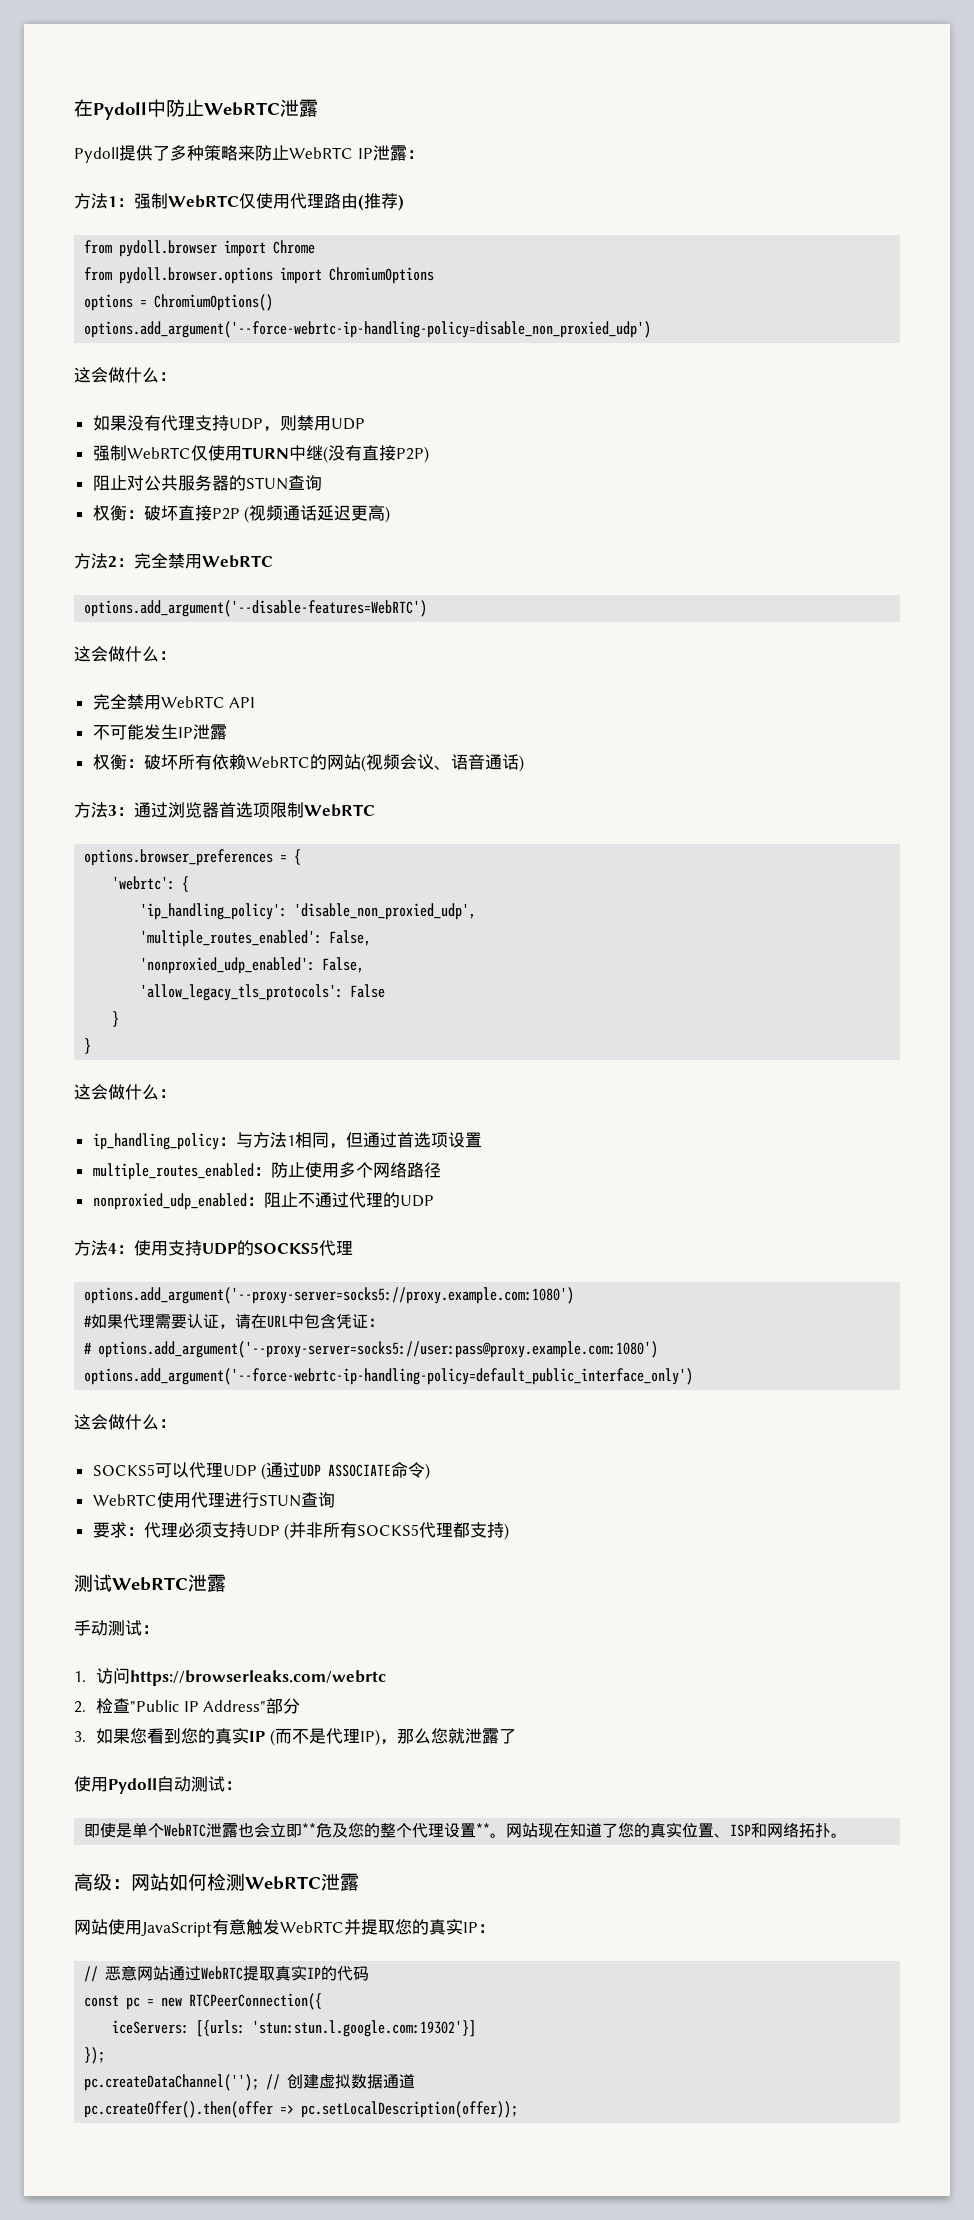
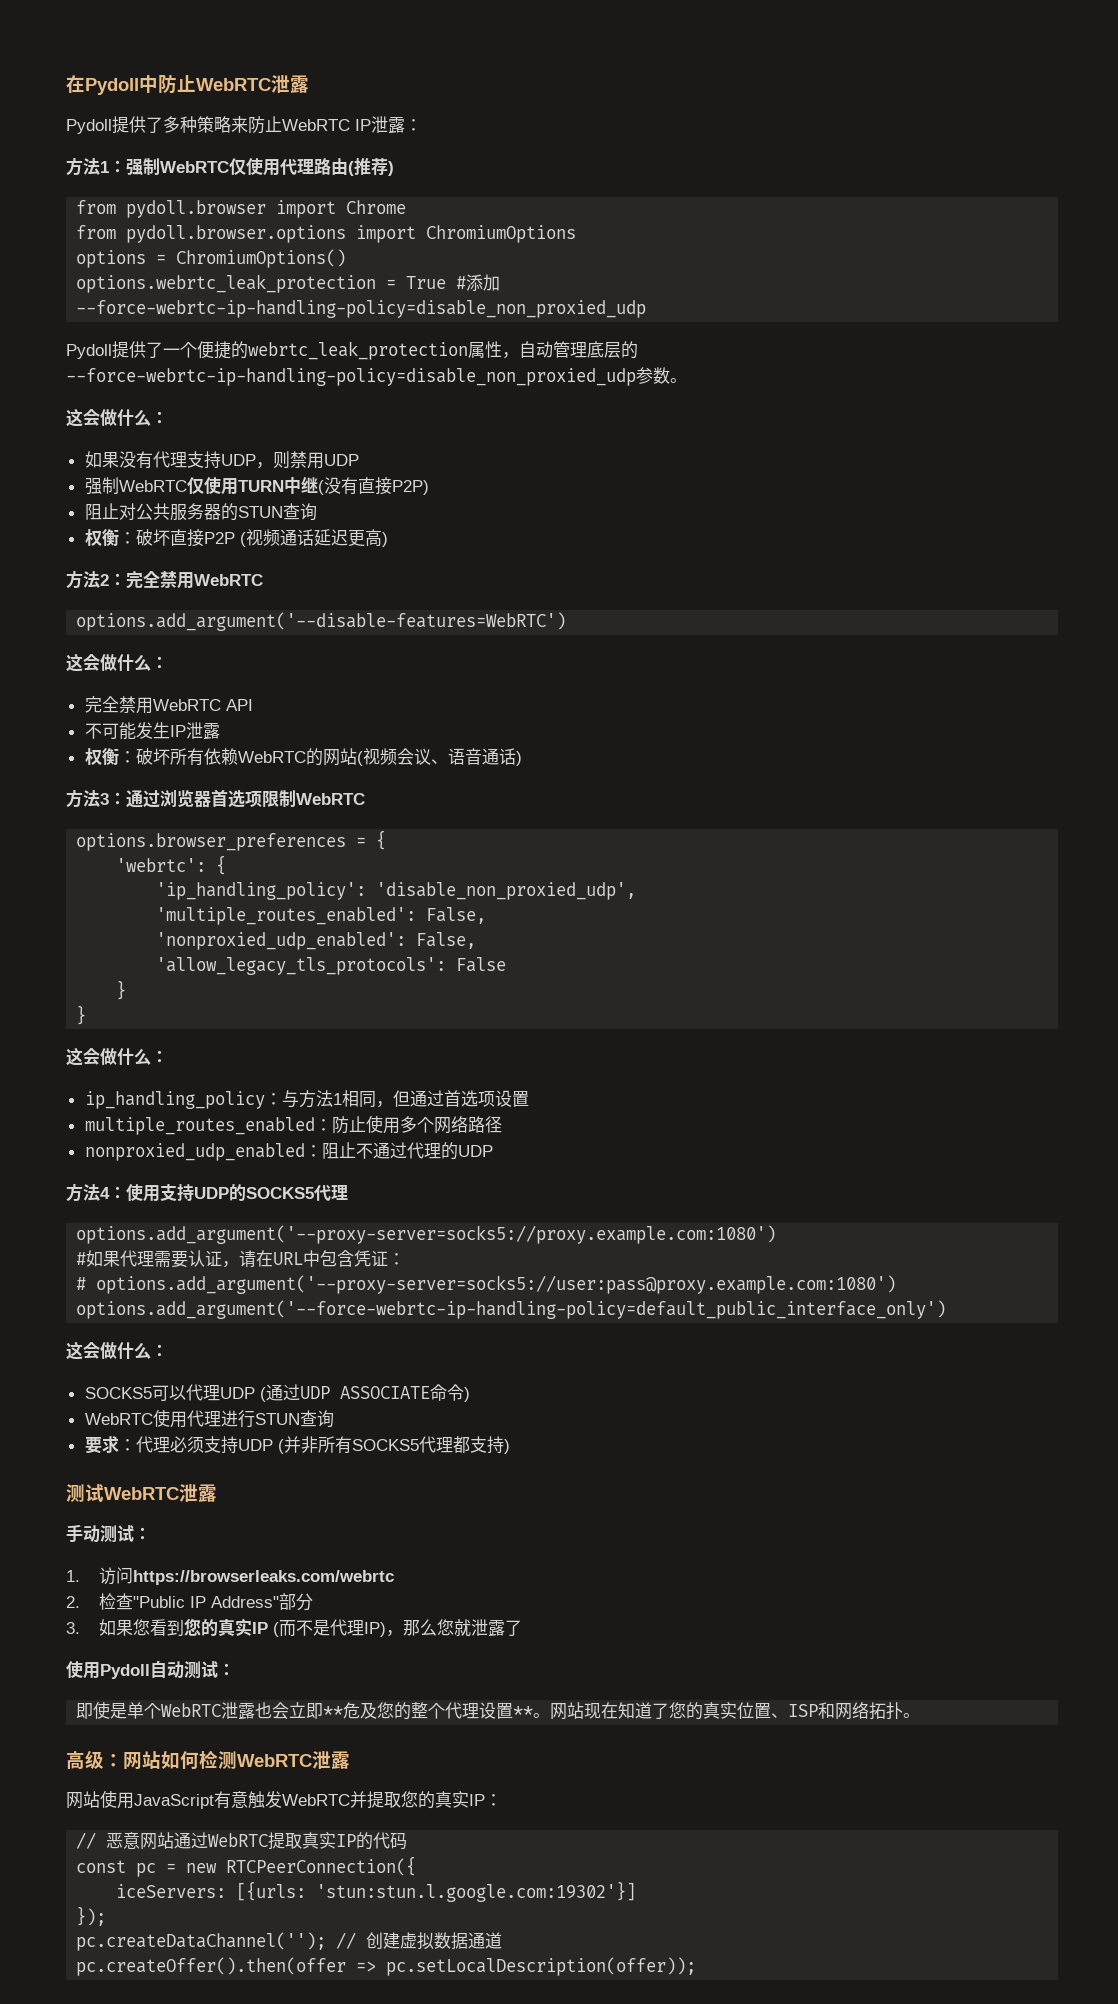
- options.add_argument('--force-webrtc-ip-handling-policy=disable_non_proxied_udp')
+ options.webrtc_leak_protection = True #添加--force-webrtc-ip-handling-policy=disable_non_proxied_udp
+ Pydoll提供了一个便捷的webrtc_leak_protection属性，自动管理底层的--force-webrtc-ip-handling-policy=disable_non_proxied_udp参数。

